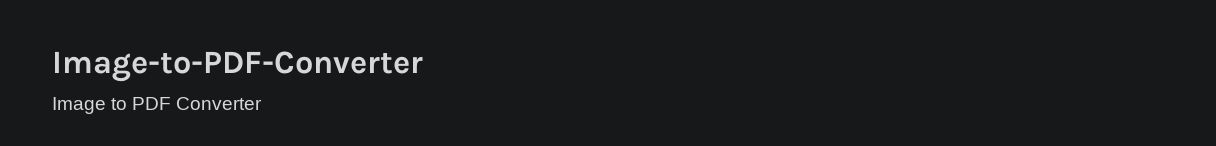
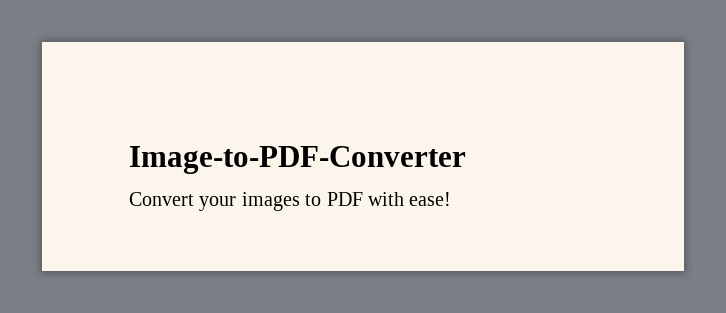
- Image to PDF Converter
+ Convert your images to PDF with ease!

